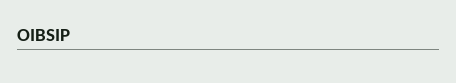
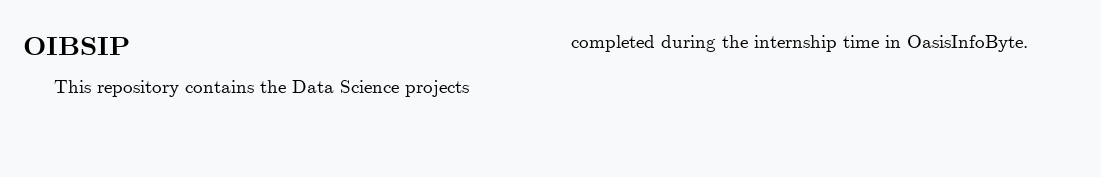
+ This repository contains the Data Science projects completed during the internship time in OasisInfoByte.

